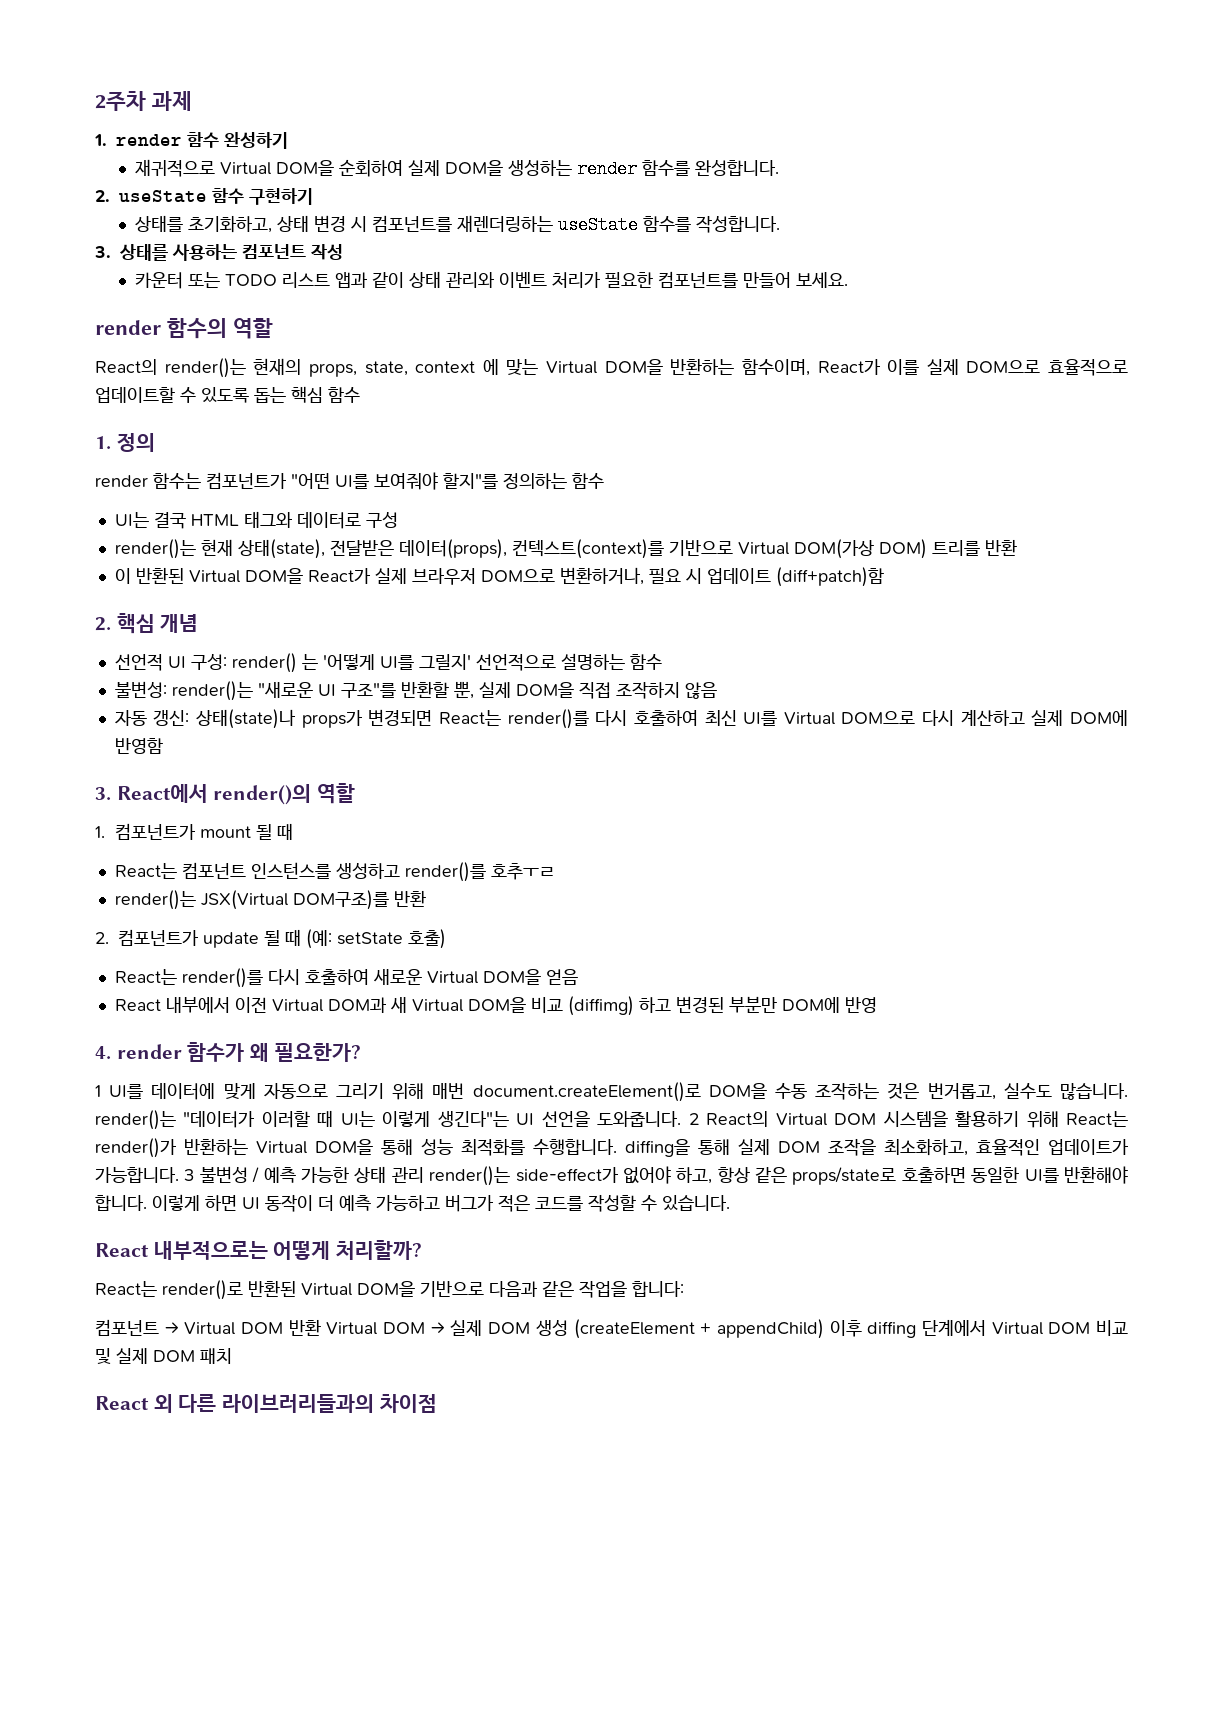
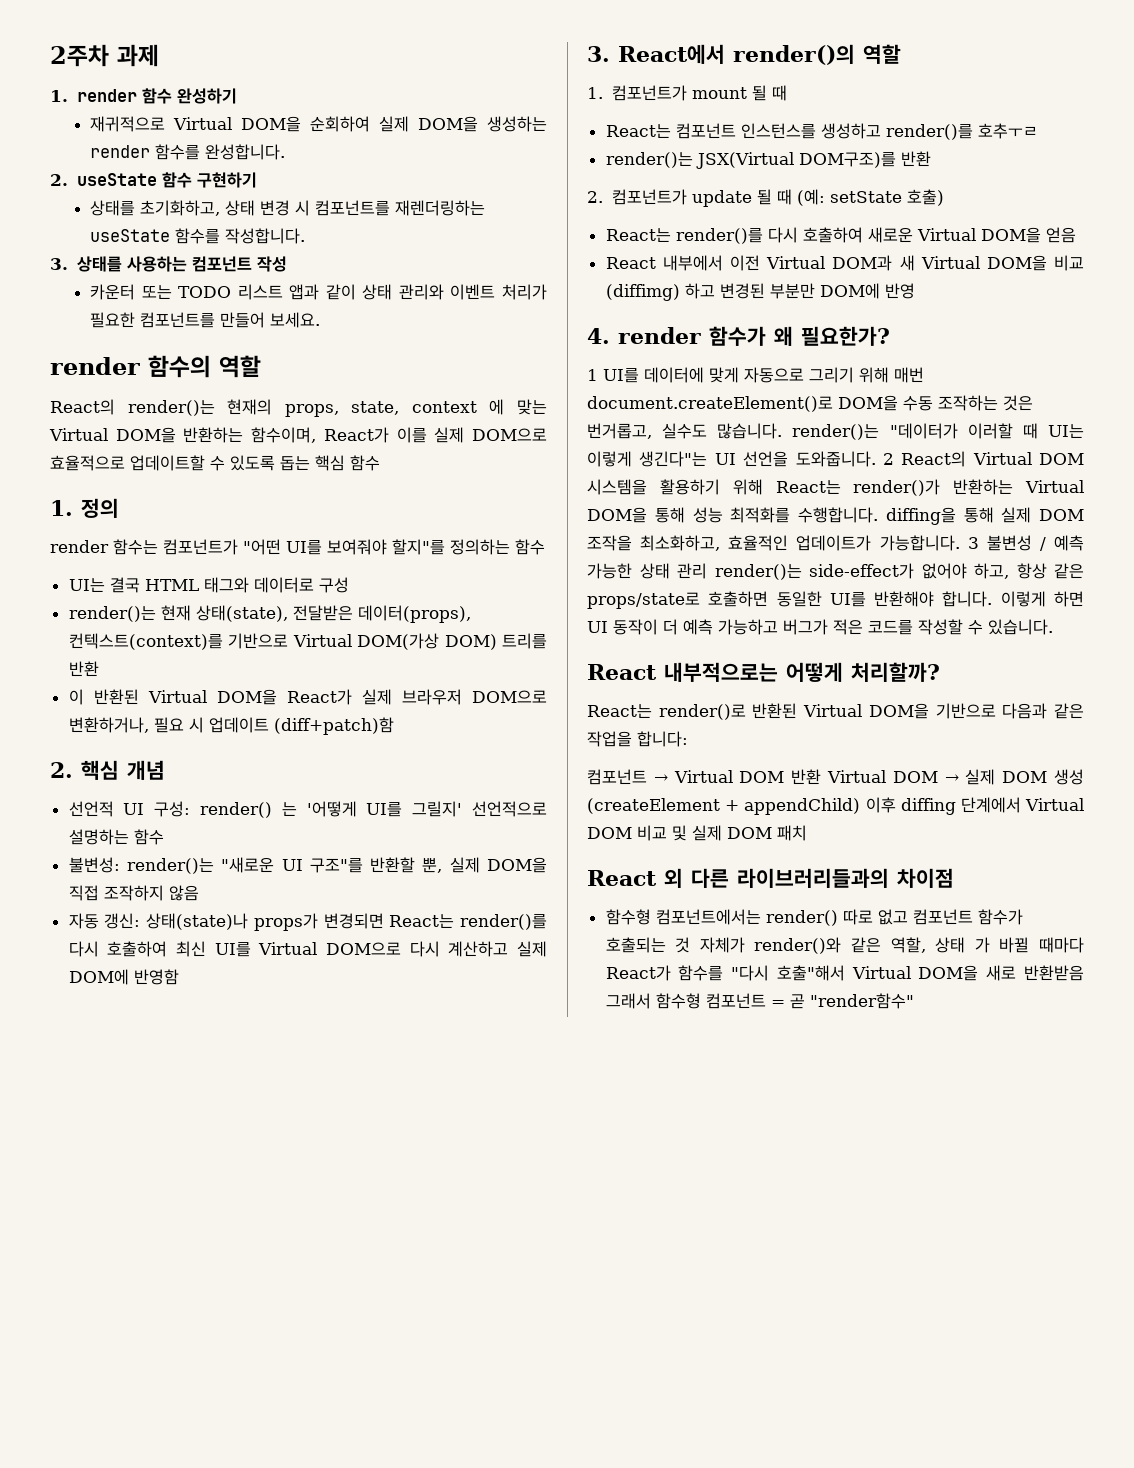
+ 함수형 컴포넌트에서는 render() 따로 없고 컴포넌트 함수가 호출되는 것 자체가 render()와 같은 역할, 상태 가 바뀔 때마다 React가 함수를 "다시 호출"해서 Virtual DOM을 새로 반환받음 그래서 함수형 컴포넌트 = 곧 "render함수"

